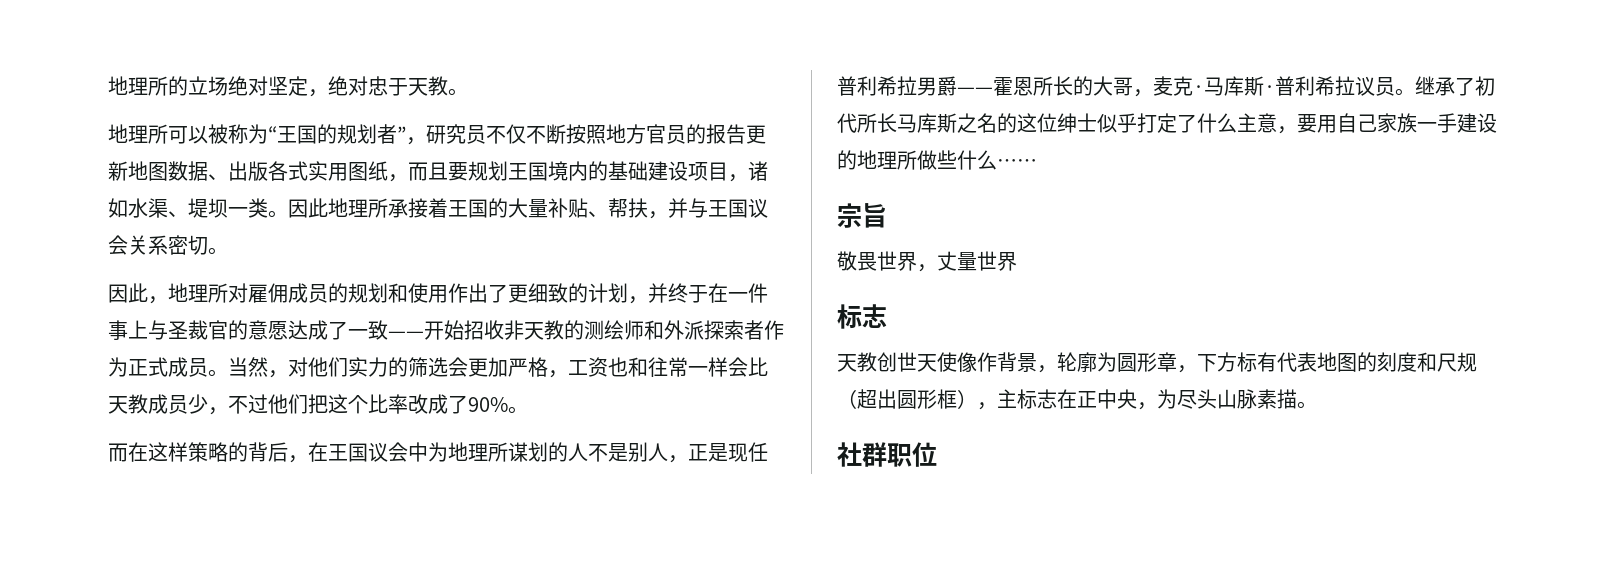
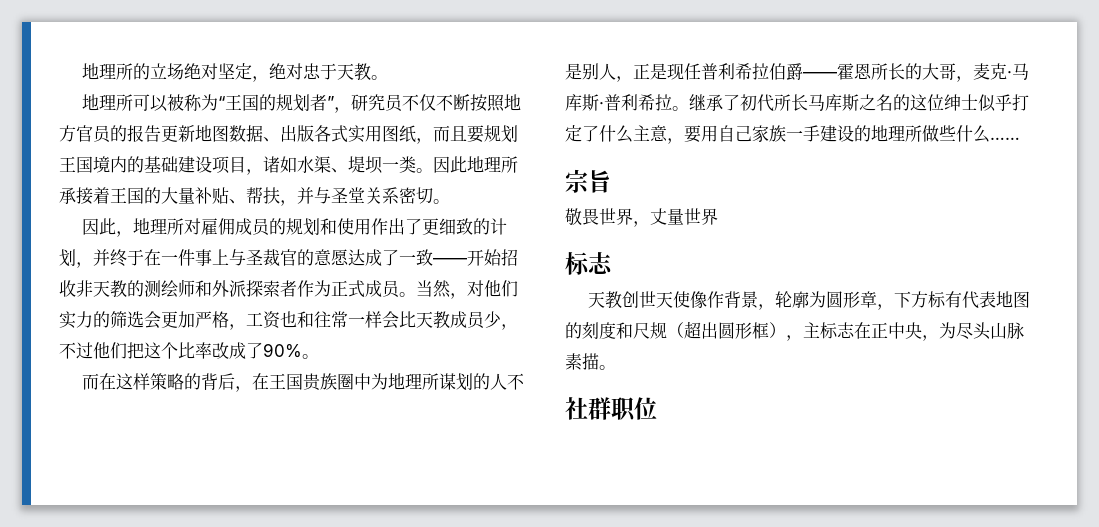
- 因此地理所承接着王国的大量补贴、帮扶，并与王国议会关系密切。
+ 因此地理所承接着王国的大量补贴、帮扶，并与圣堂关系密切。
- 而在这样策略的背后，在王国议会中为地理所谋划的人不是别人，正是现任普利希拉男爵——霍恩所长的大哥，麦克·马库斯·普利希拉议员。
+ 而在这样策略的背后，在王国贵族圈中为地理所谋划的人不是别人，正是现任普利希拉伯爵——霍恩所长的大哥，麦克·马库斯·普利希拉。

